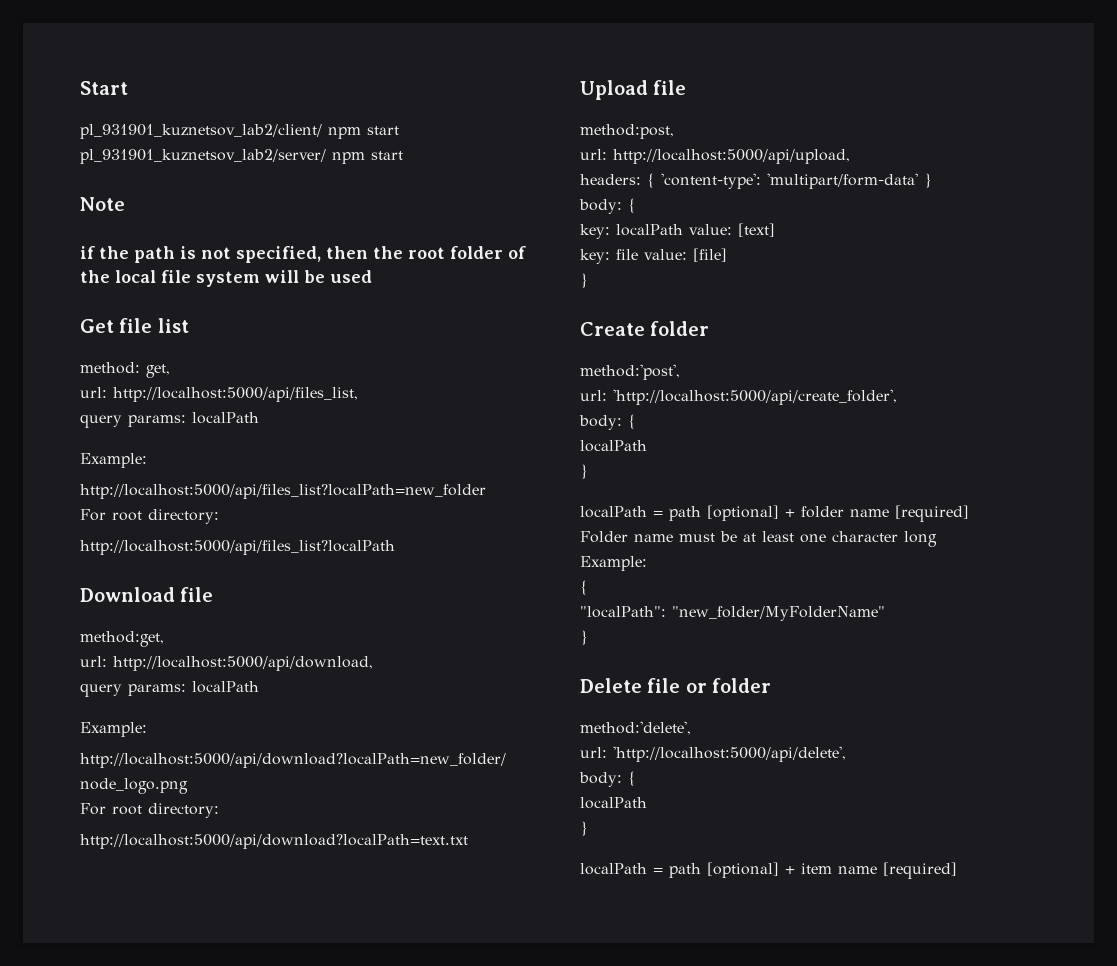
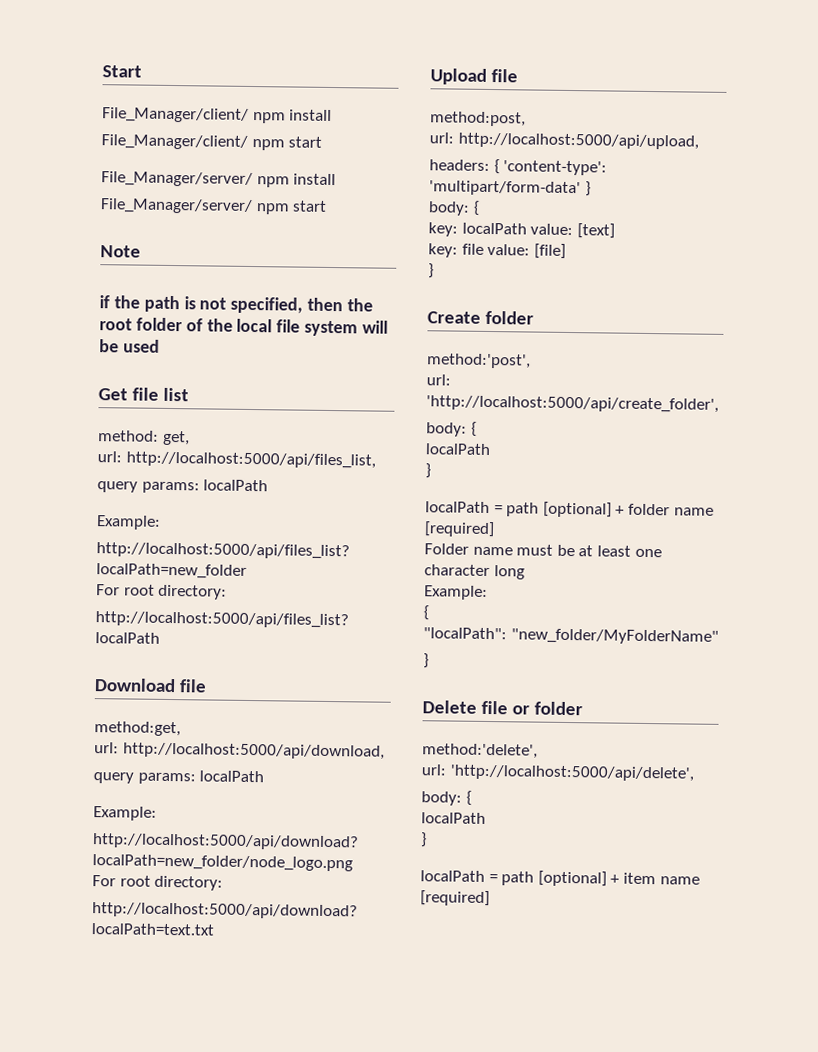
- pl_931901_kuznetsov_lab2/client/ npm start pl_931901_kuznetsov_lab2/server/ npm start
+ File_Manager/client/ npm install
+ File_Manager/client/ npm start
+ File_Manager/server/ npm install
+ File_Manager/server/ npm start

